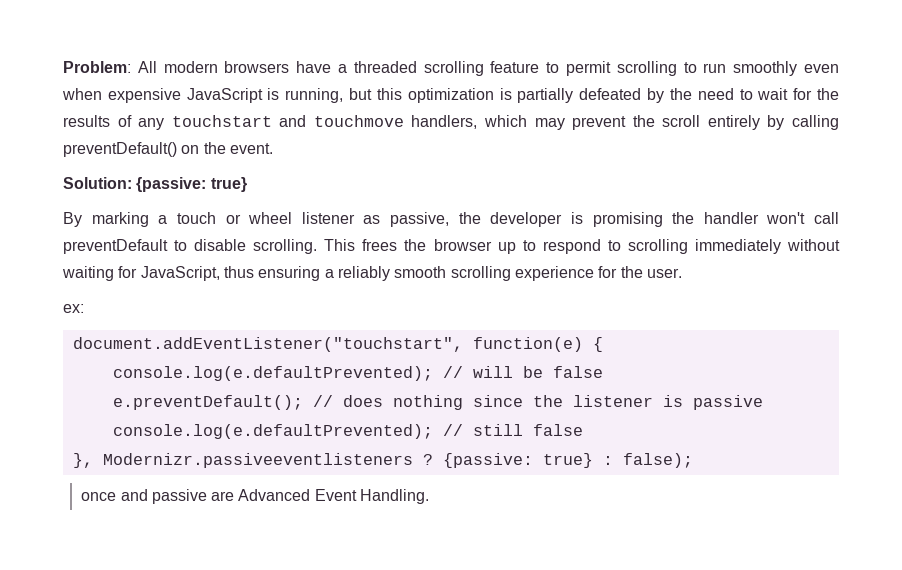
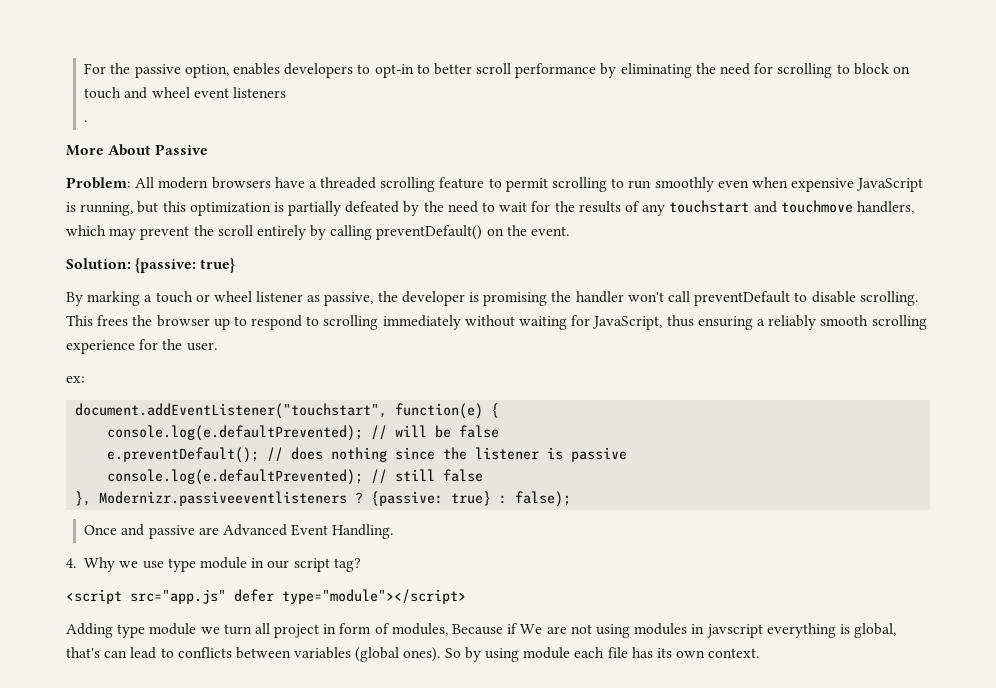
+ For the passive option, enables developers to opt-in to better scroll performance by eliminating the need for scrolling to block on touch and wheel event listeners
+ .
+ More About Passive
- once and passive are Advanced Event Handling.
+ Once and passive are Advanced Event Handling.
+ 4. Why we use type module in our script tag?
+ <script src="app.js" defer type="module"></script>
+ Adding type module we turn all project in form of modules, Because if We are not using modules in javscript everything is global, that's can lead to conflicts between variables (global ones). So by using module each file has its own context.

